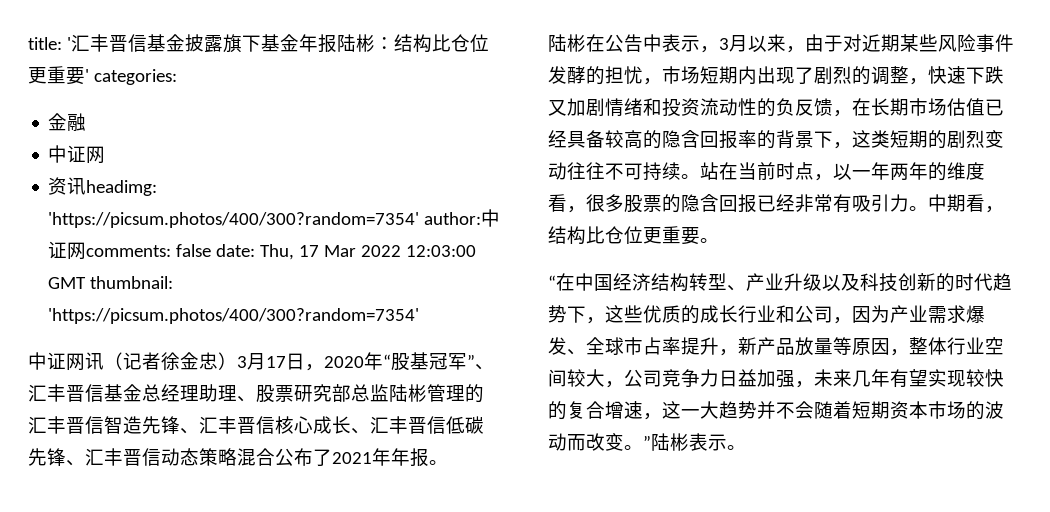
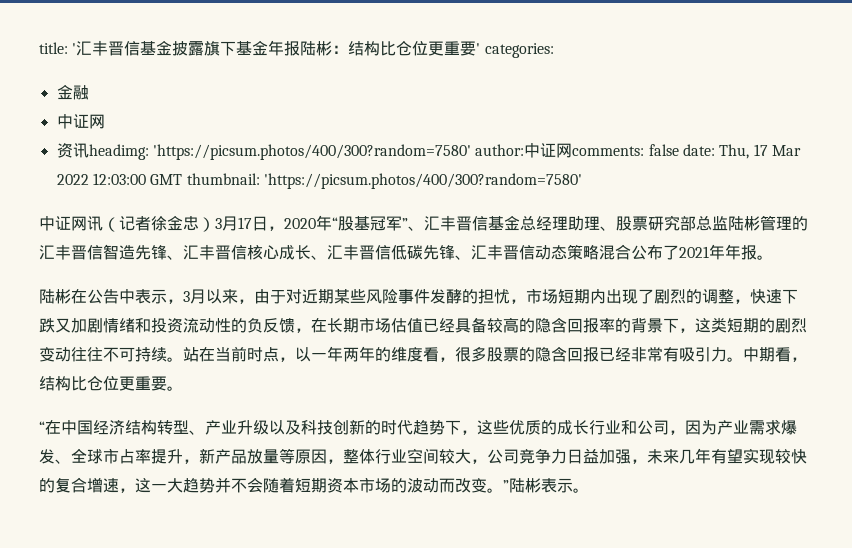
- 资讯headimg: 'https://picsum.photos/400/300?random=7354' author:中证网comments: false date: Thu, 17 Mar 2022 12:03:00 GMT thumbnail: 'https://picsum.photos/400/300?random=7354'
+ 资讯headimg: 'https://picsum.photos/400/300?random=7580' author:中证网comments: false date: Thu, 17 Mar 2022 12:03:00 GMT thumbnail: 'https://picsum.photos/400/300?random=7580'

